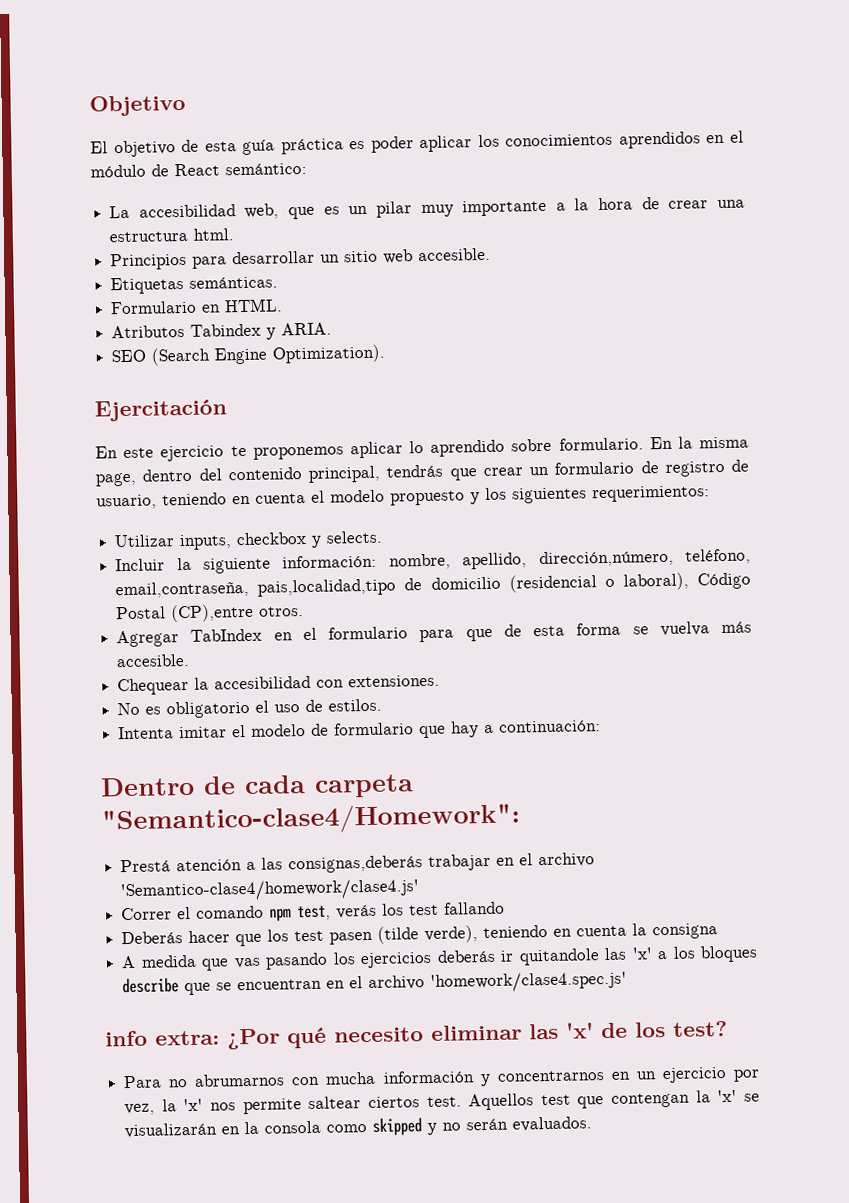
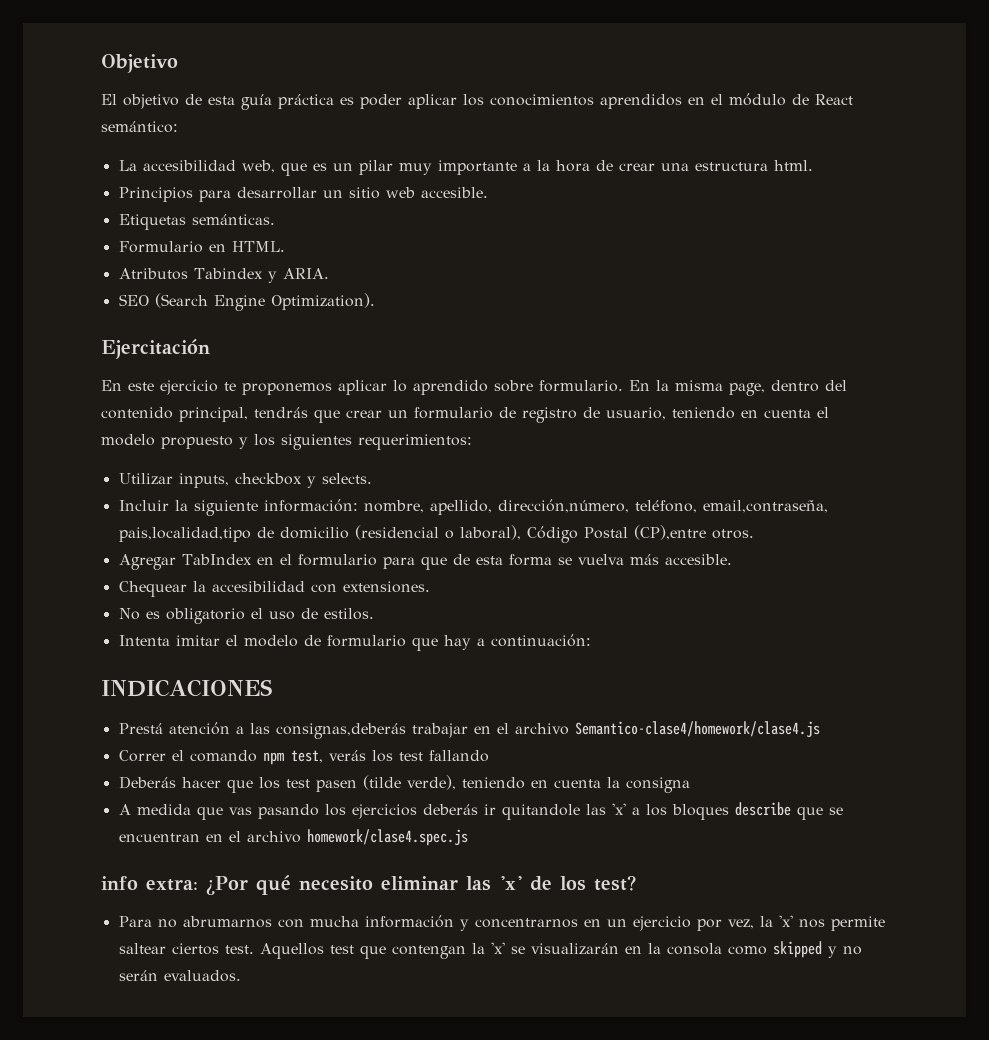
- Dentro de cada carpeta "Semantico-clase4/Homework":
+ INDICACIONES
- Prestá atención a las consignas,deberás trabajar en el archivo 'Semantico-clase4/homework/clase4.js'
+ Prestá atención a las consignas,deberás trabajar en el archivo Semantico-clase4/homework/clase4.js
- A medida que vas pasando los ejercicios deberás ir quitandole las 'x' a los bloques describe que se encuentran en el archivo 'homework/clase4.spec.js'
+ A medida que vas pasando los ejercicios deberás ir quitandole las 'x' a los bloques describe que se encuentran en el archivo homework/clase4.spec.js

